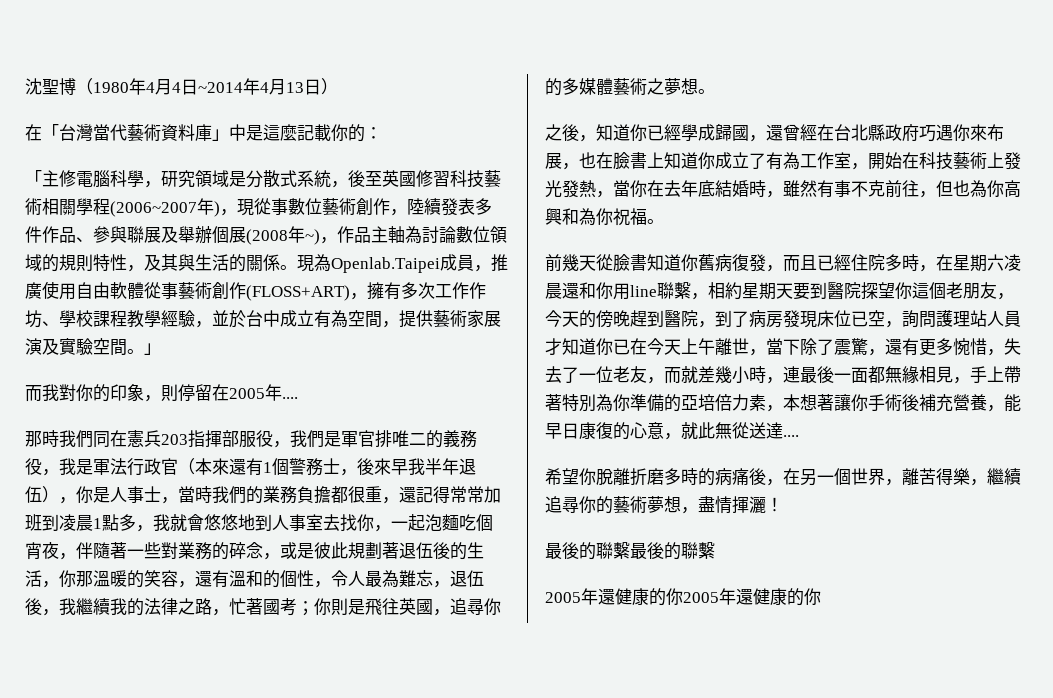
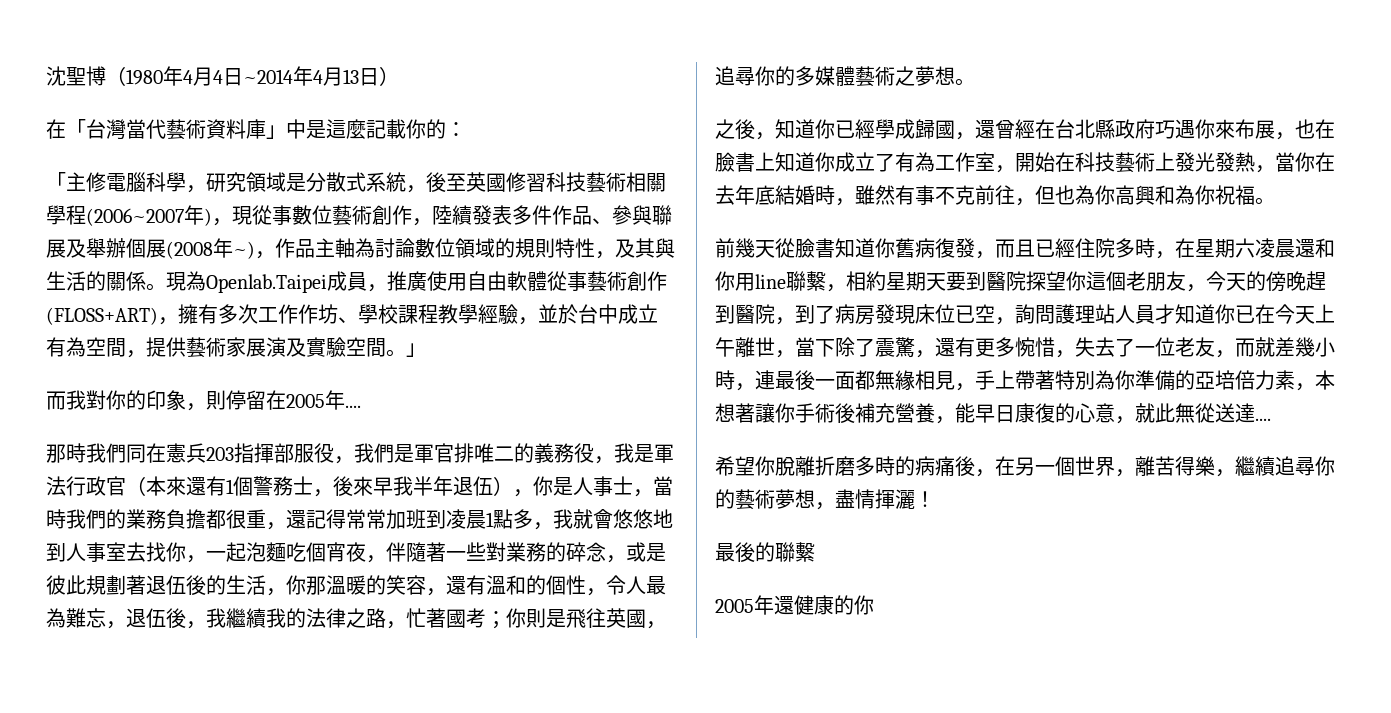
- 最後的聯繫最後的聯繫
- 2005年還健康的你2005年還健康的你
+ 最後的聯繫
+ 2005年還健康的你

